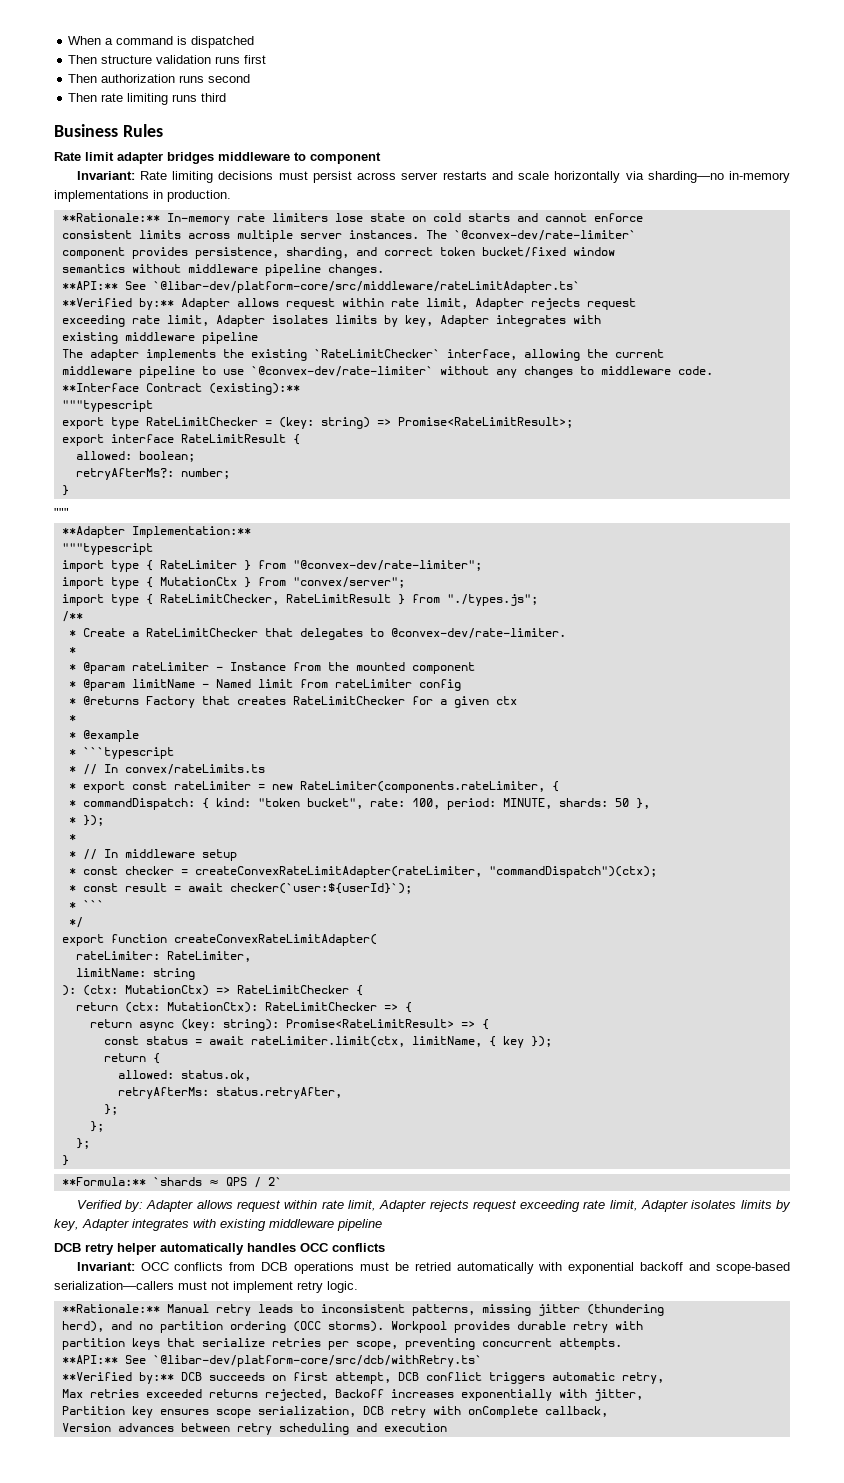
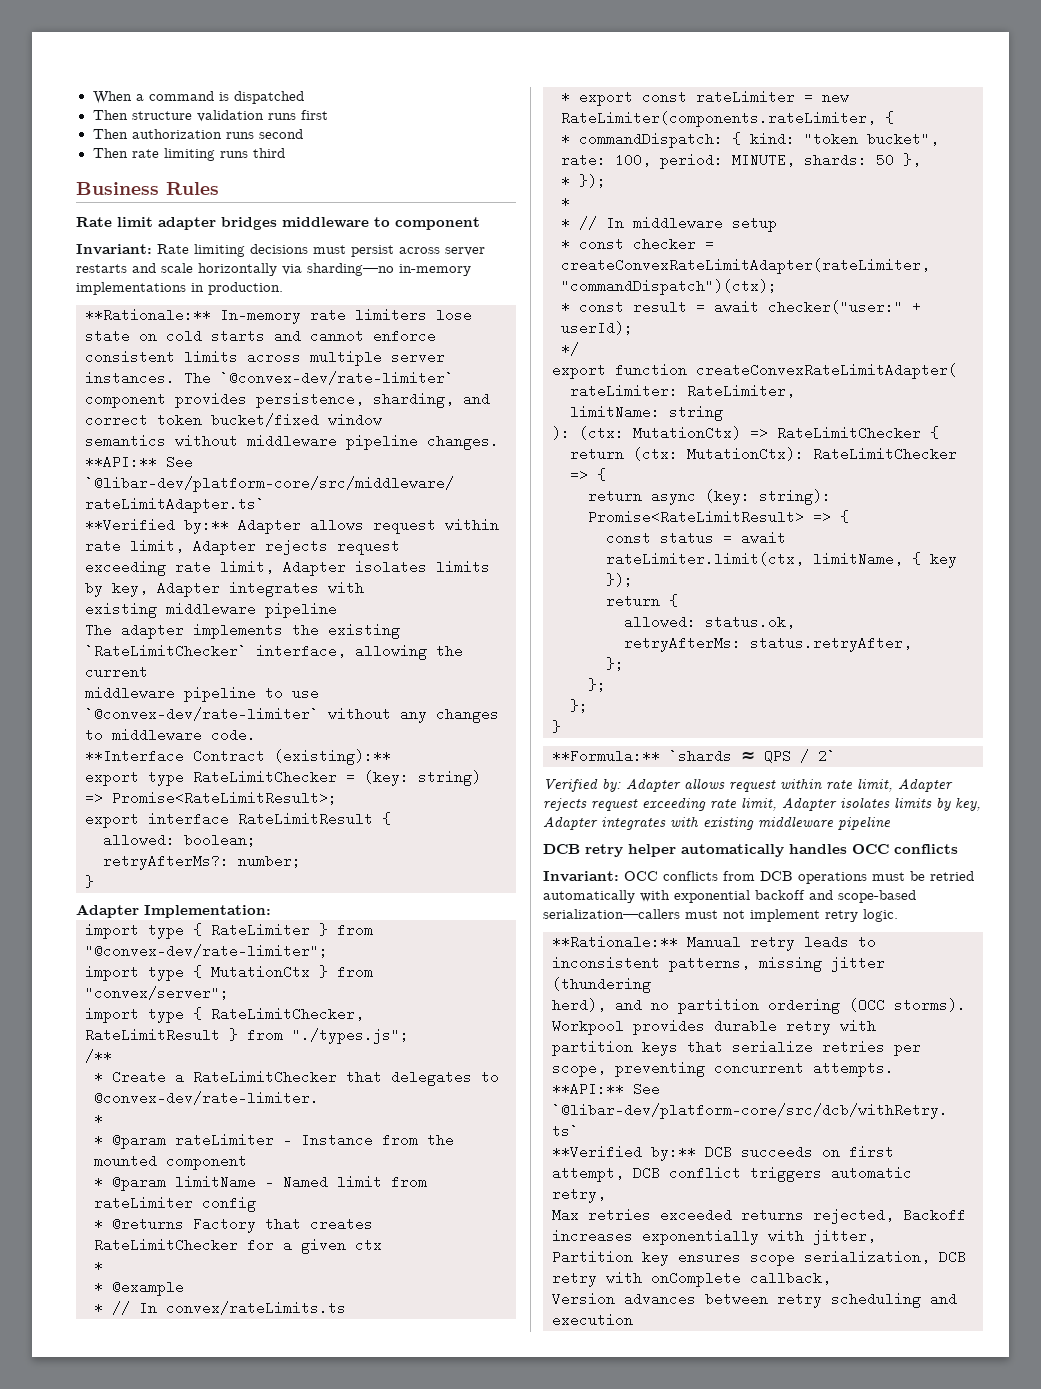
  **Interface Contract (existing):**
- """typescript
- """
- **Adapter Implementation:**
- """typescript
+ Adapter Implementation:
- * ```typescript
- * const result = await checker(`user:${userId}`);
- * ```
+ * const result = await checker("user:" + userId);

